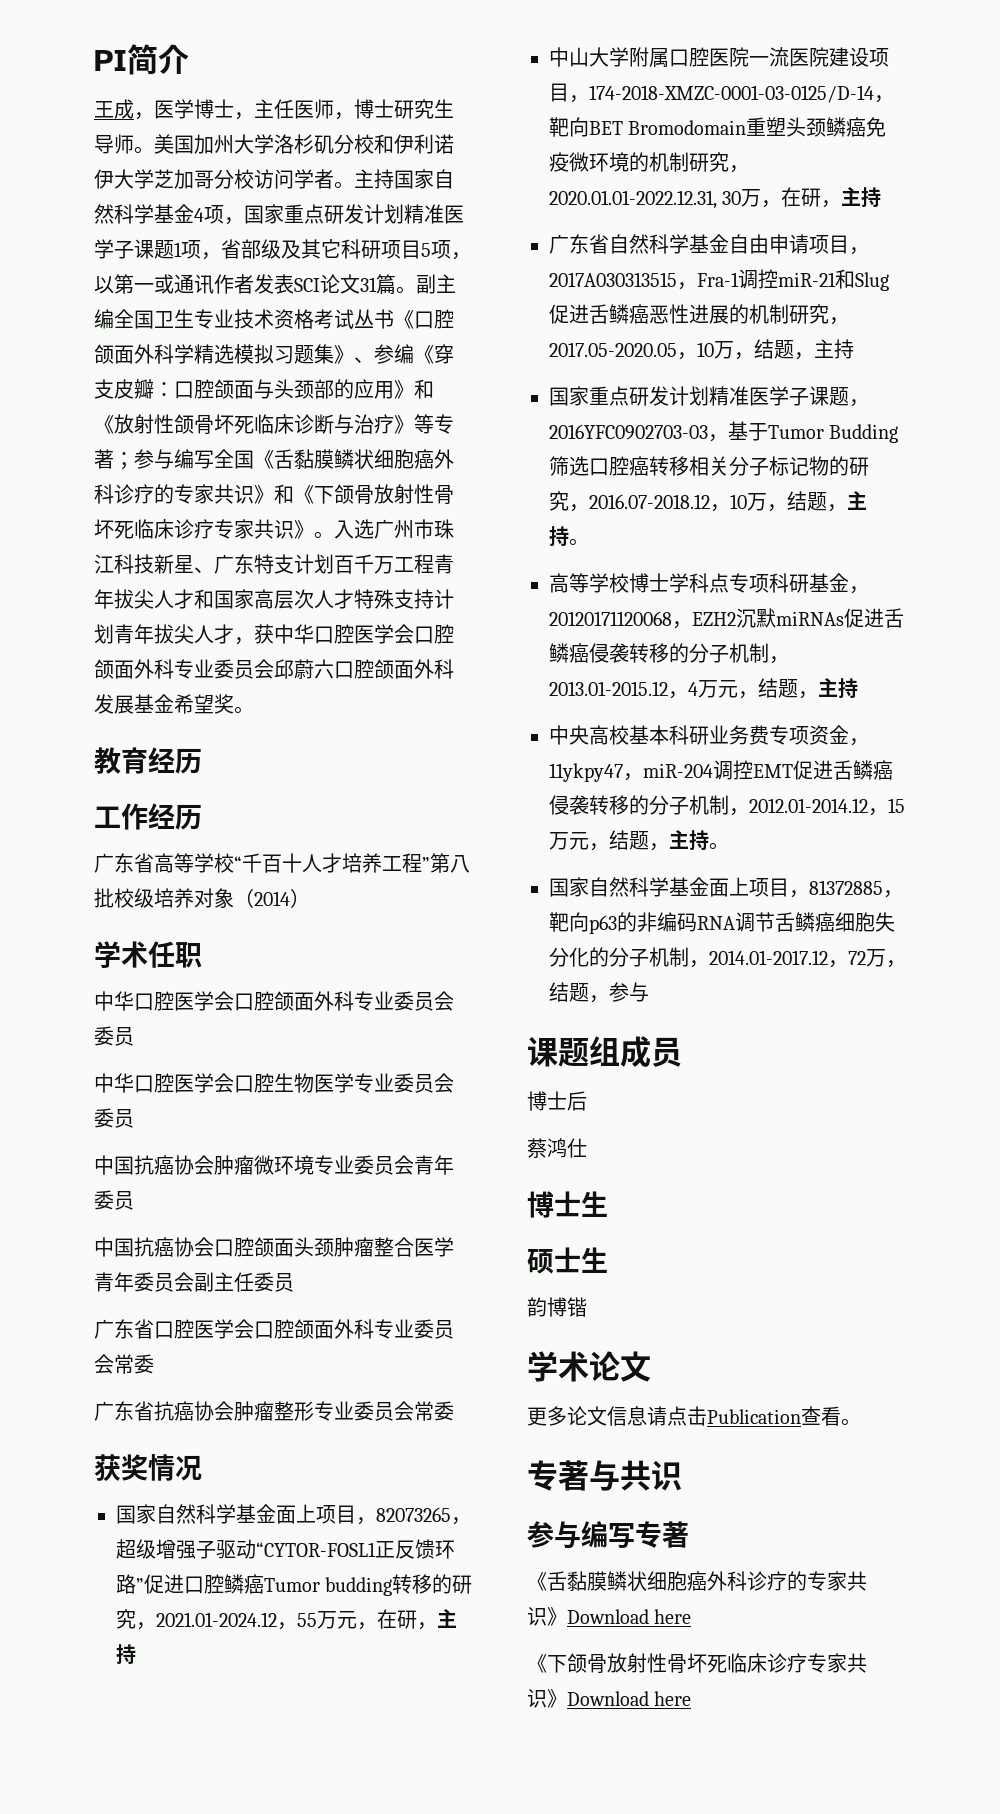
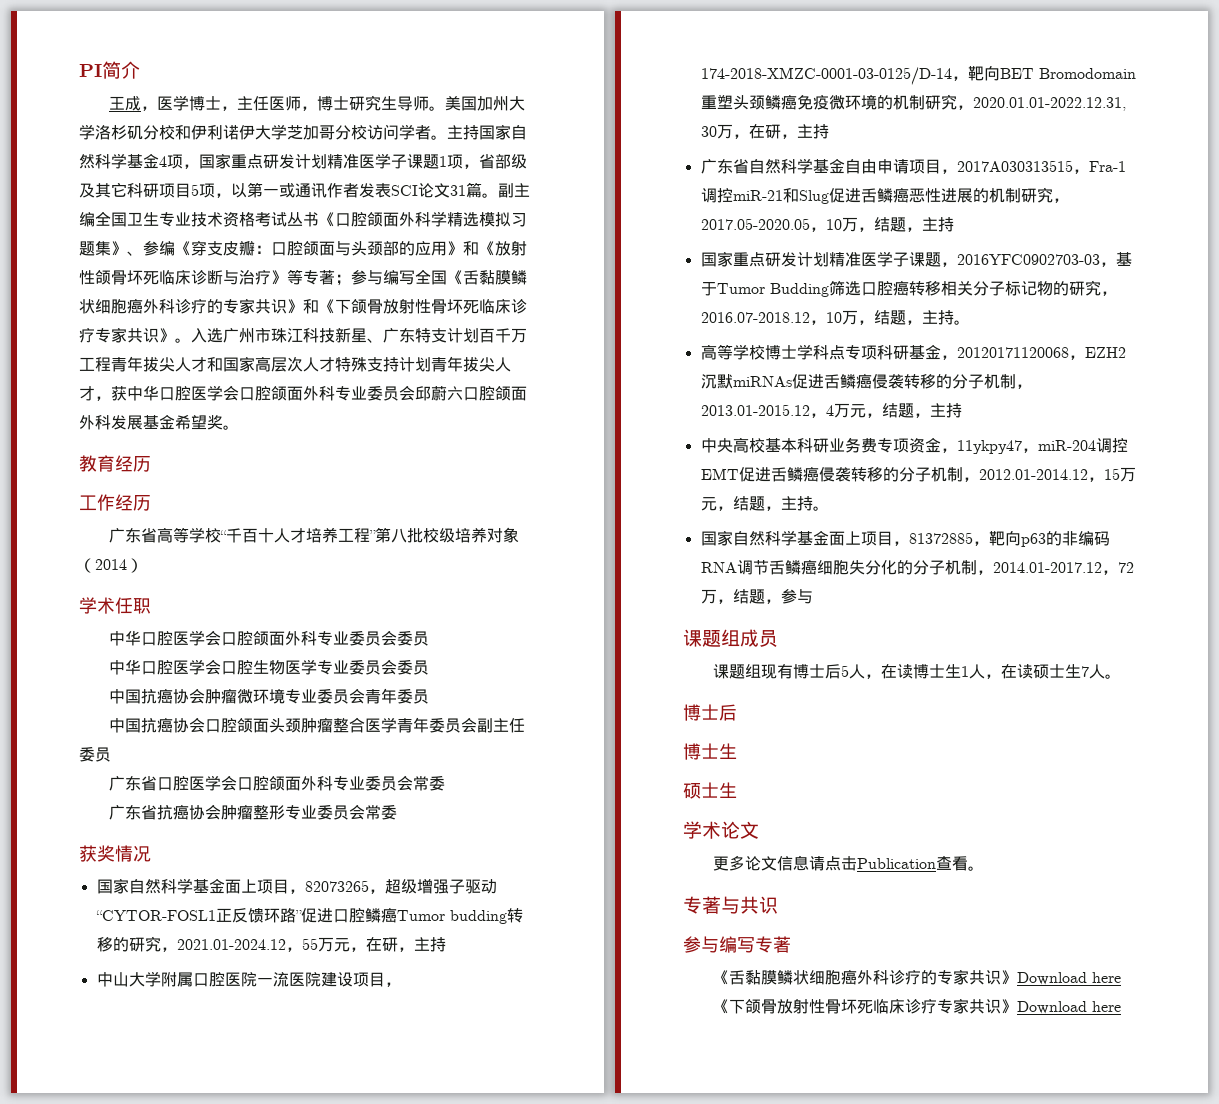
+ 课题组现有博士后5人，在读博士生1人，在读硕士生7人。
  博士后
- 蔡鸿仕
- 韵博锴

